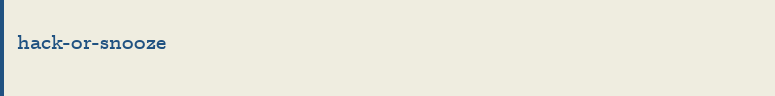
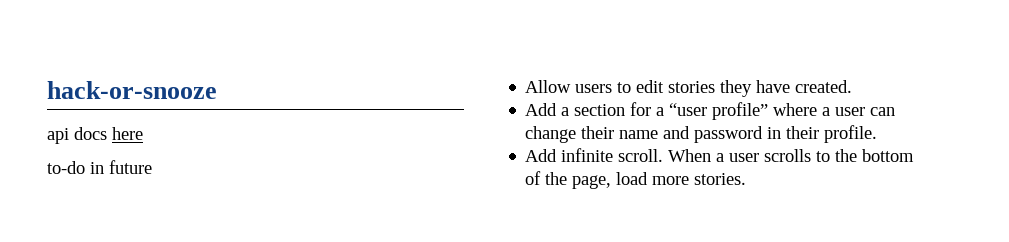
+ api docs here
+ to-do in future
+ Allow users to edit stories they have created.
+ Add a section for a “user profile” where a user can change their name and password in their profile.
+ Add infinite scroll. When a user scrolls to the bottom of the page, load more stories.

